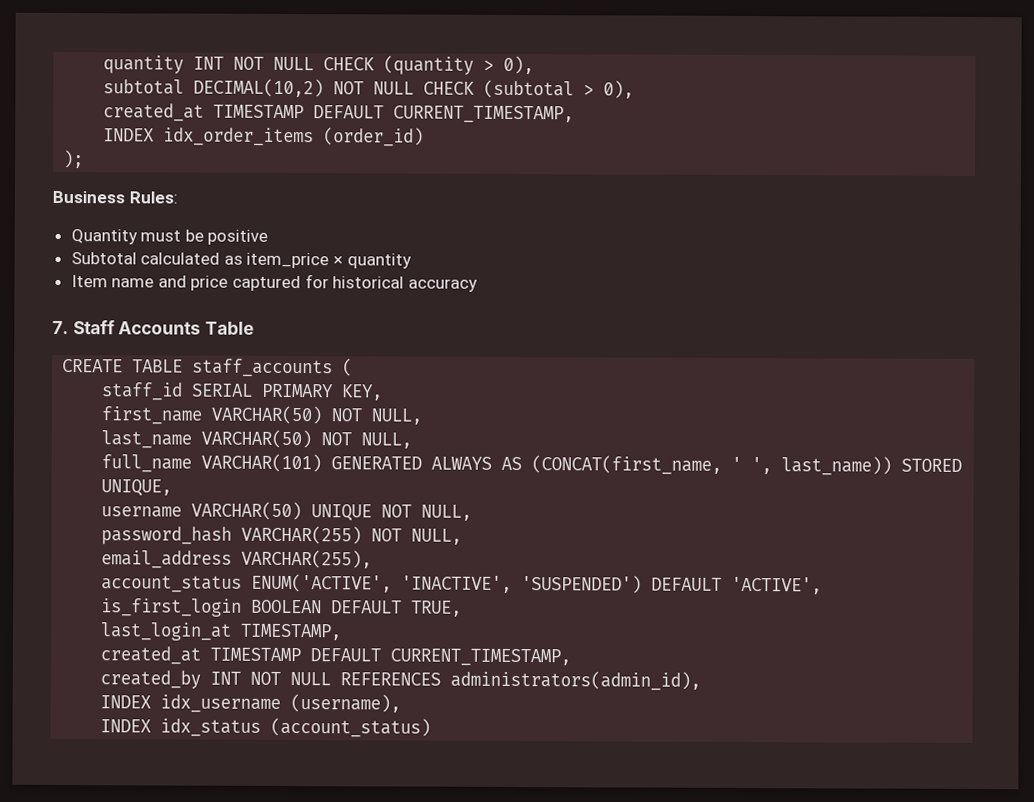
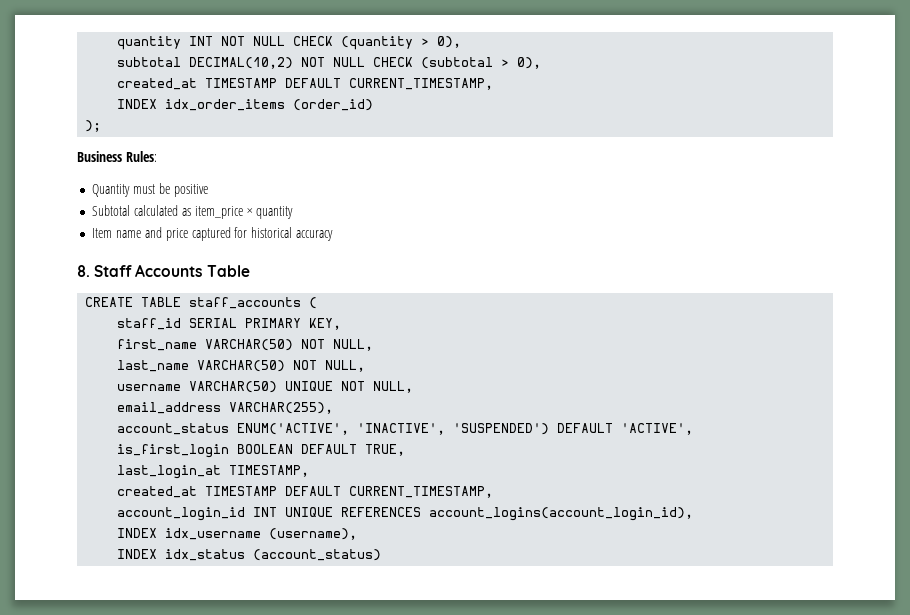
- 7. Staff Accounts Table
+ 8. Staff Accounts Table
- full_name VARCHAR(101) GENERATED ALWAYS AS (CONCAT(first_name, ' ', last_name)) STORED UNIQUE,
- password_hash VARCHAR(255) NOT NULL,
- created_by INT NOT NULL REFERENCES administrators(admin_id),
+ account_login_id INT UNIQUE REFERENCES account_logins(account_login_id),

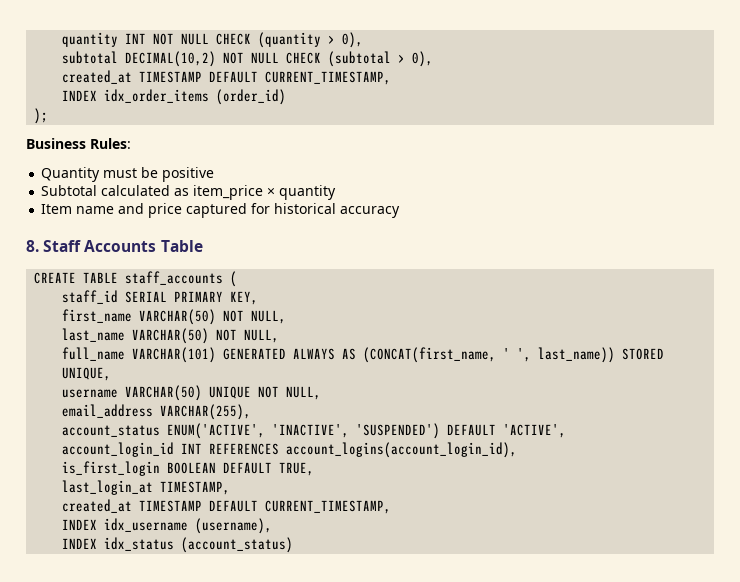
+ full_name VARCHAR(101) GENERATED ALWAYS AS (CONCAT(first_name, ' ', last_name)) STORED UNIQUE,
+ account_login_id INT REFERENCES account_logins(account_login_id),
- account_login_id INT UNIQUE REFERENCES account_logins(account_login_id),

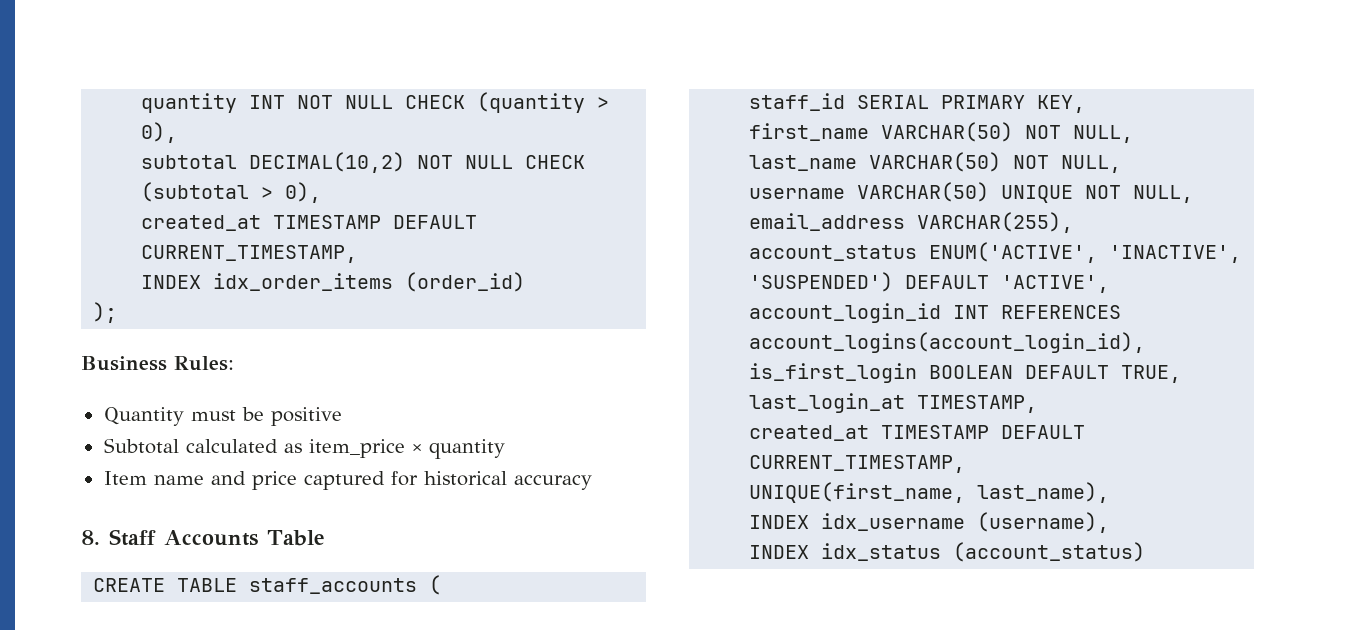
- full_name VARCHAR(101) GENERATED ALWAYS AS (CONCAT(first_name, ' ', last_name)) STORED UNIQUE,
+ UNIQUE(first_name, last_name),

